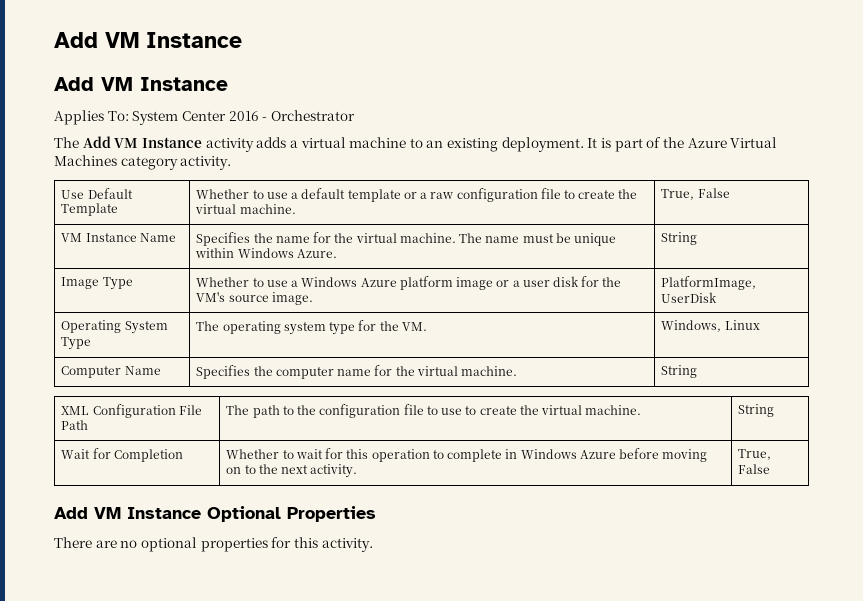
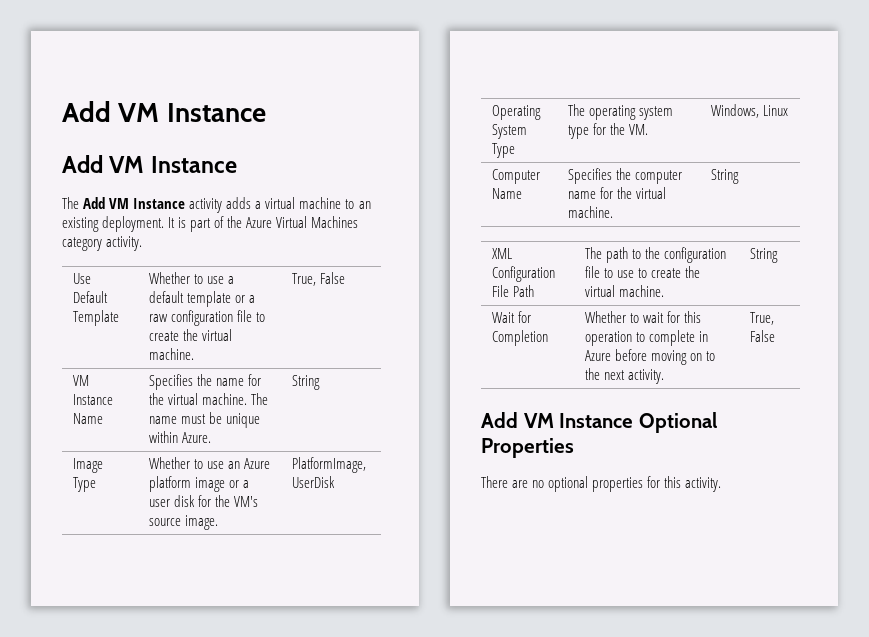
- Applies To: System Center 2016 - Orchestrator
- VM Instance Name | Specifies the name for the virtual machine. The name must be unique within Windows Azure. | String
+ VM Instance Name | Specifies the name for the virtual machine. The name must be unique within Azure. | String
- Image Type | Whether to use a Windows Azure platform image or a user disk for the VM's source image. | PlatformImage, UserDisk
+ Image Type | Whether to use an Azure platform image or a user disk for the VM's source image. | PlatformImage, UserDisk
- Wait for Completion | Whether to wait for this operation to complete in Windows Azure before moving on to the next activity. | True, False
+ Wait for Completion | Whether to wait for this operation to complete in Azure before moving on to the next activity. | True, False

